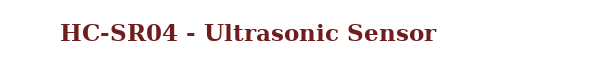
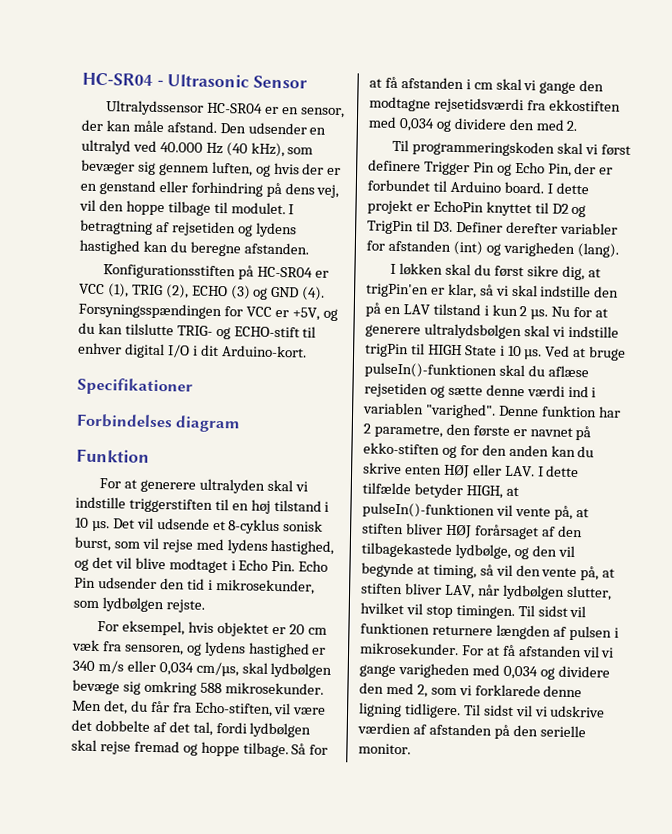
+ Ultralydssensor HC-SR04 er en sensor, der kan måle afstand. Den udsender en ultralyd ved 40.000 Hz (40 kHz), som bevæger sig gennem luften, og hvis der er en genstand eller forhindring på dens vej, vil den hoppe tilbage til modulet. I betragtning af rejsetiden og lydens hastighed kan du beregne afstanden.
+ Konfigurationsstiften på HC-SR04 er VCC (1), TRIG (2), ECHO (3) og GND (4). Forsyningsspændingen for VCC er +5V, og du kan tilslutte TRIG- og ECHO-stift til enhver digital I/O i dit Arduino-kort.
+ Specifikationer
+ Forbindelses diagram
+ Funktion
+ For at generere ultralyden skal vi indstille triggerstiften til en høj tilstand i 10 µs. Det vil udsende et 8-cyklus sonisk burst, som vil rejse med lydens hastighed, og det vil blive modtaget i Echo Pin. Echo Pin udsender den tid i mikrosekunder, som lydbølgen rejste.
+ For eksempel, hvis objektet er 20 cm væk fra sensoren, og lydens hastighed er 340 m/s eller 0,034 cm/µs, skal lydbølgen bevæge sig omkring 588 mikrosekunder. Men det, du får fra Echo-stiften, vil være det dobbelte af det tal, fordi lydbølgen skal rejse fremad og hoppe tilbage. Så for at få afstanden i cm skal vi gange den modtagne rejsetidsværdi fra ekkostiften med 0,034 og dividere den med 2.
+ Til programmeringskoden skal vi først definere Trigger Pin og Echo Pin, der er forbundet til Arduino board. I dette projekt er EchoPin knyttet til D2 og TrigPin til D3. Definer derefter variabler for afstanden (int) og varigheden (lang).
+ I løkken skal du først sikre dig, at trigPin'en er klar, så vi skal indstille den på en LAV tilstand i kun 2 µs. Nu for at generere ultralydsbølgen skal vi indstille trigPin til HIGH State i 10 µs. Ved at bruge pulseIn()-funktionen skal du aflæse rejsetiden og sætte denne værdi ind i variablen "varighed". Denne funktion har 2 parametre, den første er navnet på ekko-stiften og for den anden kan du skrive enten HØJ eller LAV. I dette tilfælde betyder HIGH, at pulseIn()-funktionen vil vente på, at stiften bliver HØJ forårsaget af den tilbagekastede lydbølge, og den vil begynde at timing, så vil den vente på, at stiften bliver LAV, når lydbølgen slutter, hvilket vil stop timingen. Til sidst vil funktionen returnere længden af pulsen i mikrosekunder. For at få afstanden vil vi gange varigheden med 0,034 og dividere den med 2, som vi forklarede denne ligning tidligere. Til sidst vil vi udskrive værdien af afstanden på den serielle monitor.

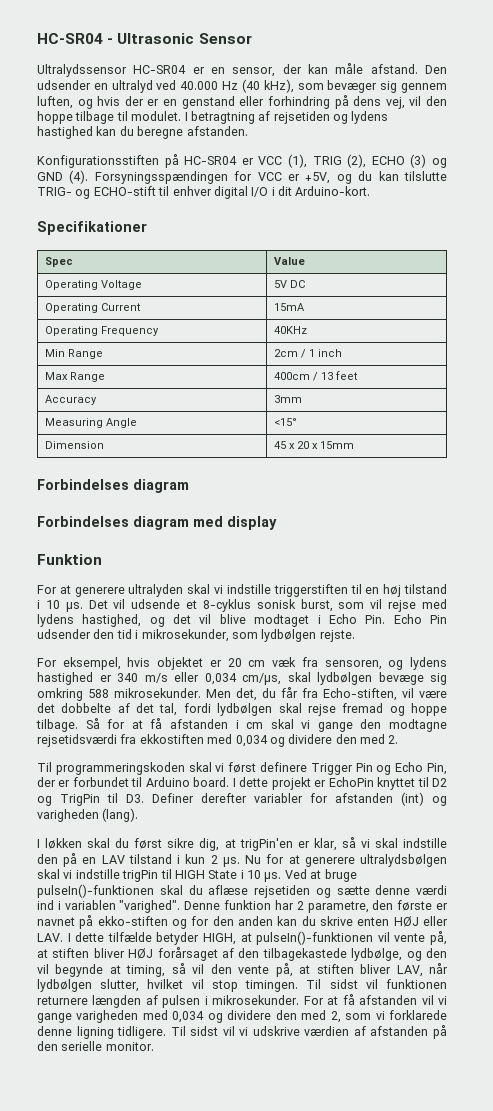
+ Spec | Value
+ Operating Voltage | 5V DC
+ Operating Current | 15mA
+ Operating Frequency | 40KHz
+ Min Range | 2cm / 1 inch
+ Max Range | 400cm / 13 feet
+ Accuracy | 3mm
+ Measuring Angle | <15°
+ Dimension | 45 x 20 x 15mm
  Forbindelses diagram
+ Forbindelses diagram med display

